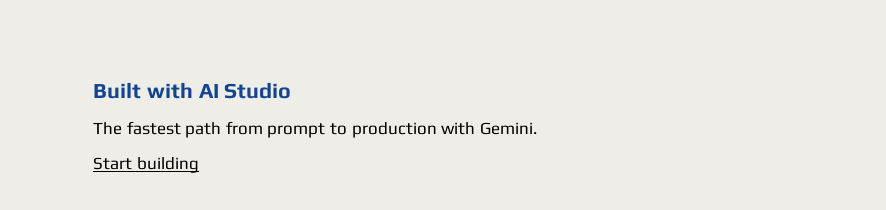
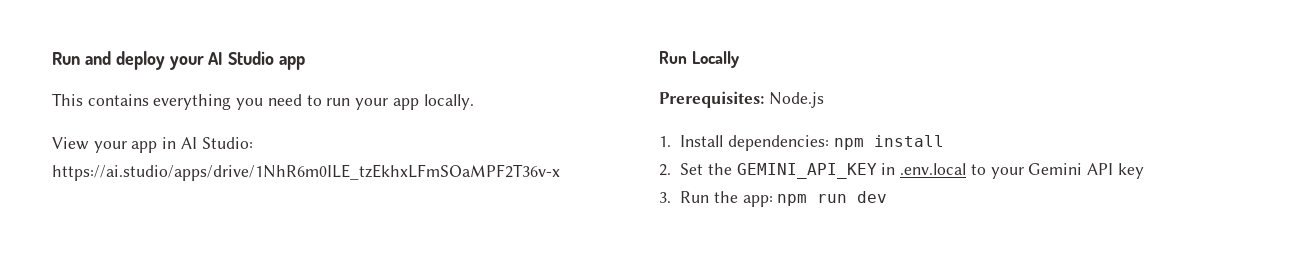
- Built with AI Studio
- The fastest path from prompt to production with Gemini.
- Start building
+ Run and deploy your AI Studio app
+ This contains everything you need to run your app locally.
+ View your app in AI Studio: https://ai.studio/apps/drive/1NhR6m0ILE_tzEkhxLFmSOaMPF2T36v-x
+ Run Locally
+ Prerequisites: Node.js
+ 1. Install dependencies: npm install
+ 2. Set the GEMINI_API_KEY in .env.local to your Gemini API key
+ 3. Run the app: npm run dev

